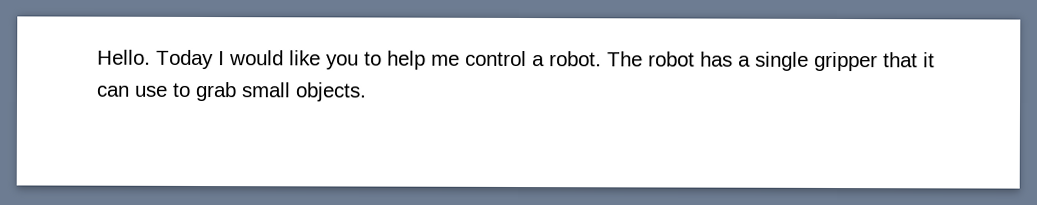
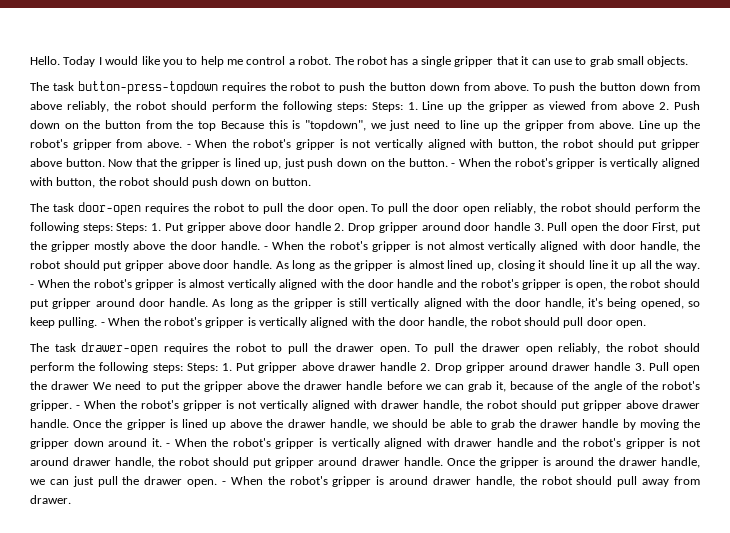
+ The task button-press-topdown requires the robot to push the button down from above. To push the button down from above reliably, the robot should perform the following steps: Steps: 1. Line up the gripper as viewed from above 2. Push down on the button from the top Because this is "topdown", we just need to line up the gripper from above. Line up the robot's gripper from above. - When the robot's gripper is not vertically aligned with button, the robot should put gripper above button. Now that the gripper is lined up, just push down on the button. - When the robot's gripper is vertically aligned with button, the robot should push down on button.
+ The task door-open requires the robot to pull the door open. To pull the door open reliably, the robot should perform the following steps: Steps: 1. Put gripper above door handle 2. Drop gripper around door handle 3. Pull open the door First, put the gripper mostly above the door handle. - When the robot's gripper is not almost vertically aligned with door handle, the robot should put gripper above door handle. As long as the gripper is almost lined up, closing it should line it up all the way. - When the robot's gripper is almost vertically aligned with the door handle and the robot's gripper is open, the robot should put gripper around door handle. As long as the gripper is still vertically aligned with the door handle, it's being opened, so keep pulling. - When the robot's gripper is vertically aligned with the door handle, the robot should pull door open.
+ The task drawer-open requires the robot to pull the drawer open. To pull the drawer open reliably, the robot should perform the following steps: Steps: 1. Put gripper above drawer handle 2. Drop gripper around drawer handle 3. Pull open the drawer We need to put the gripper above the drawer handle before we can grab it, because of the angle of the robot's gripper. - When the robot's gripper is not vertically aligned with drawer handle, the robot should put gripper above drawer handle. Once the gripper is lined up above the drawer handle, we should be able to grab the drawer handle by moving the gripper down around it. - When the robot's gripper is vertically aligned with drawer handle and the robot's gripper is not around drawer handle, the robot should put gripper around drawer handle. Once the gripper is around the drawer handle, we can just pull the drawer open. - When the robot's gripper is around drawer handle, the robot should pull away from drawer.

